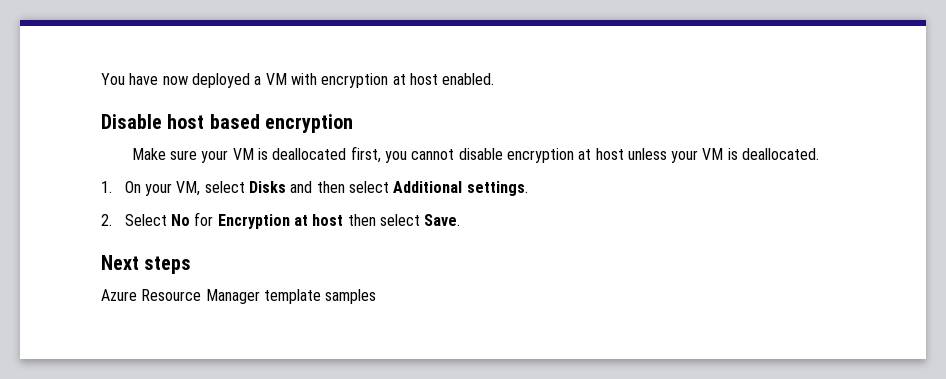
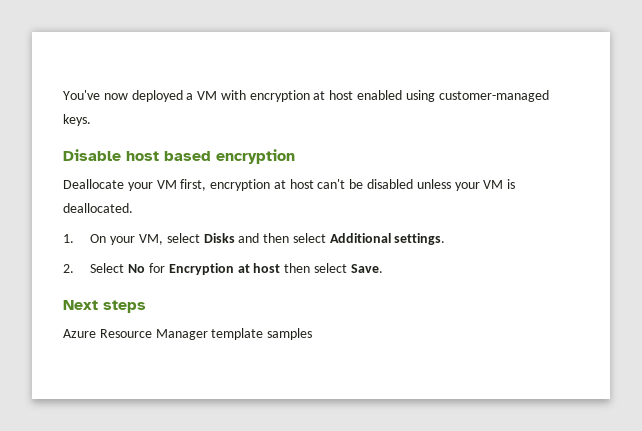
- You have now deployed a VM with encryption at host enabled.
+ You've now deployed a VM with encryption at host enabled using customer-managed keys.
- Make sure your VM is deallocated first, you cannot disable encryption at host unless your VM is deallocated.
+ Deallocate your VM first, encryption at host can't be disabled unless your VM is deallocated.

